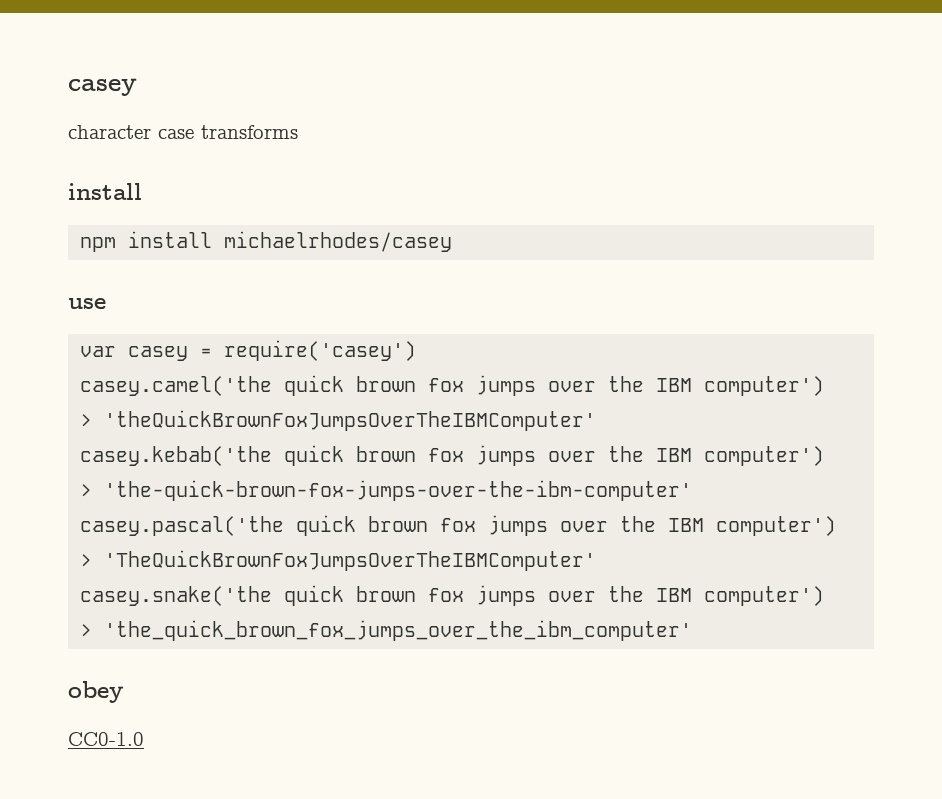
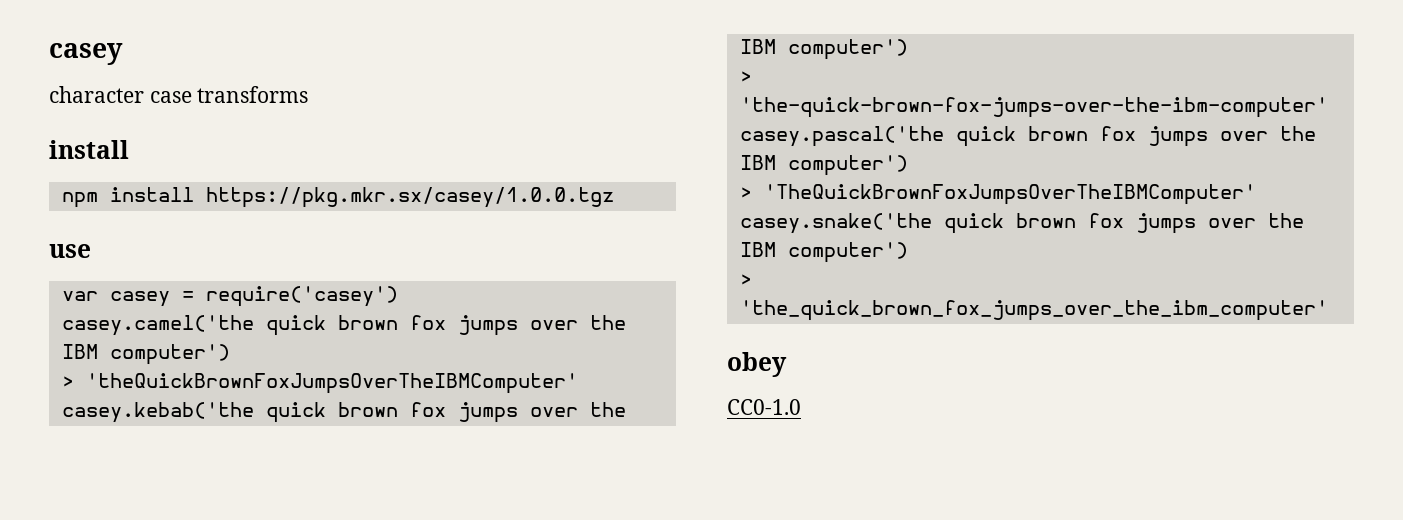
- npm install michaelrhodes/casey
+ npm install https://pkg.mkr.sx/casey/1.0.0.tgz

